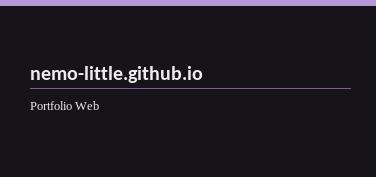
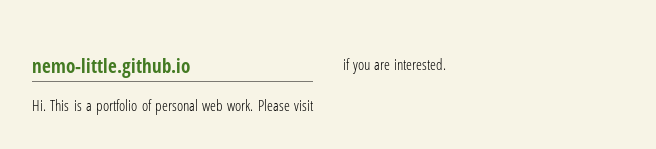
- Portfolio Web
+ Hi. This is a portfolio of personal web work. Please visit if you are interested.

